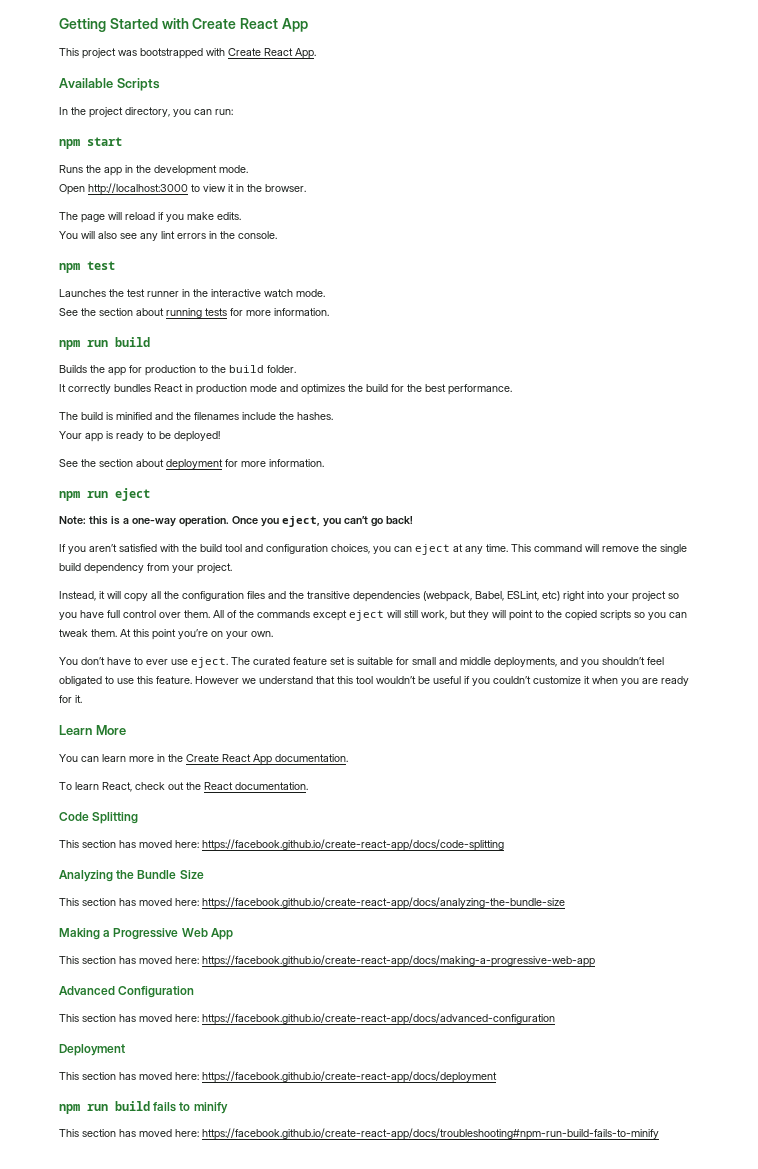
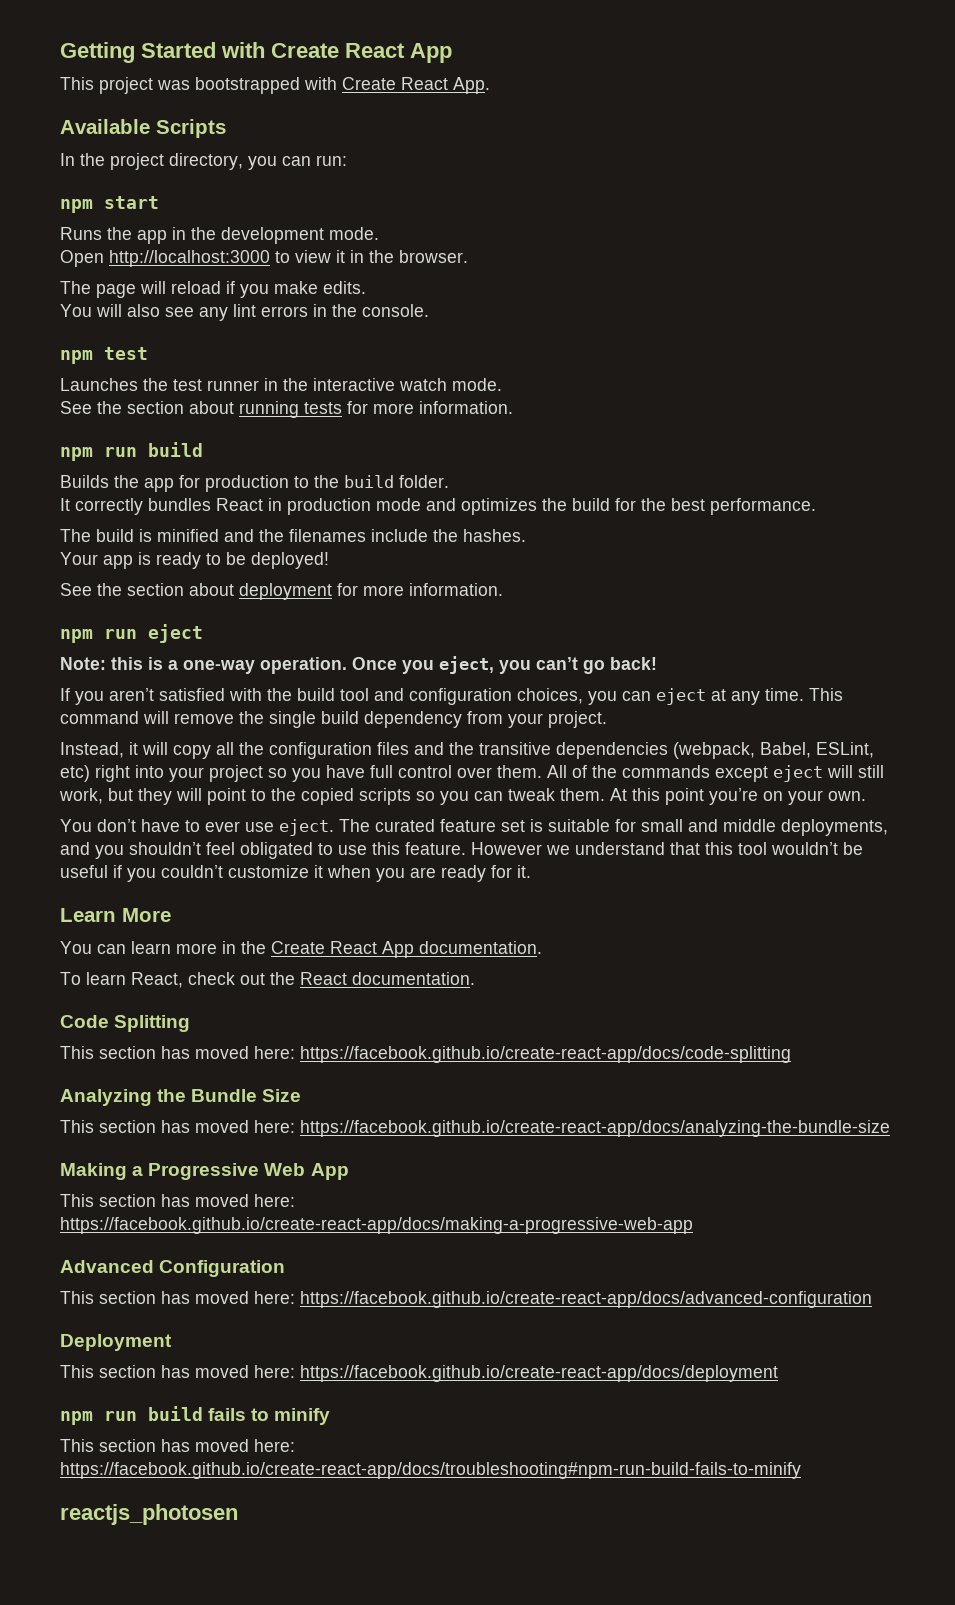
+ reactjs_photosen

